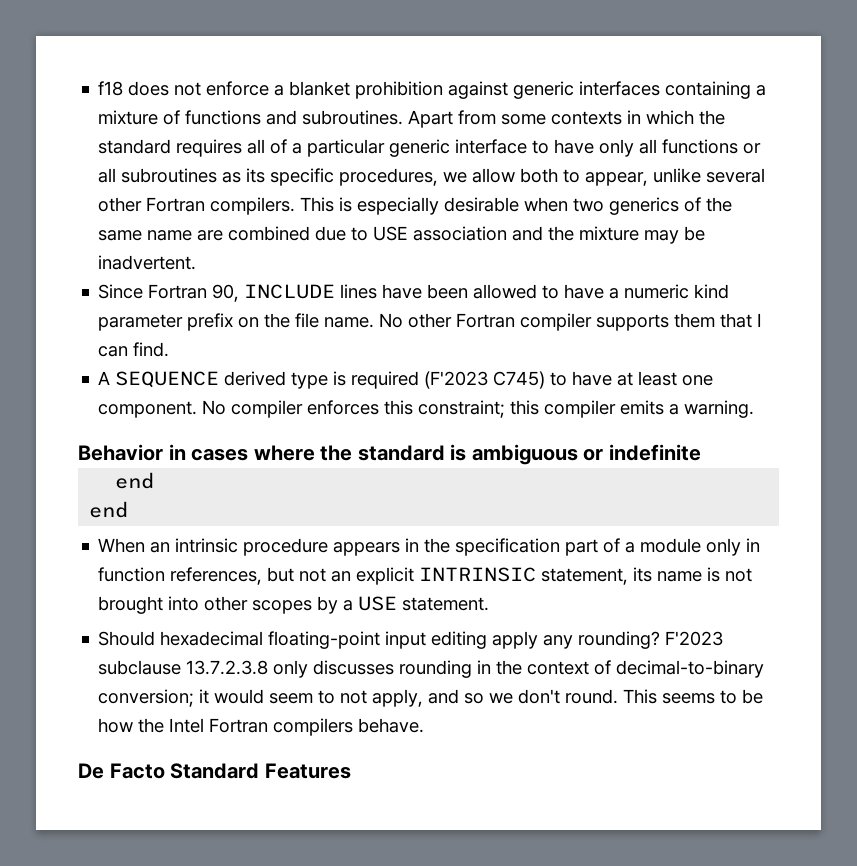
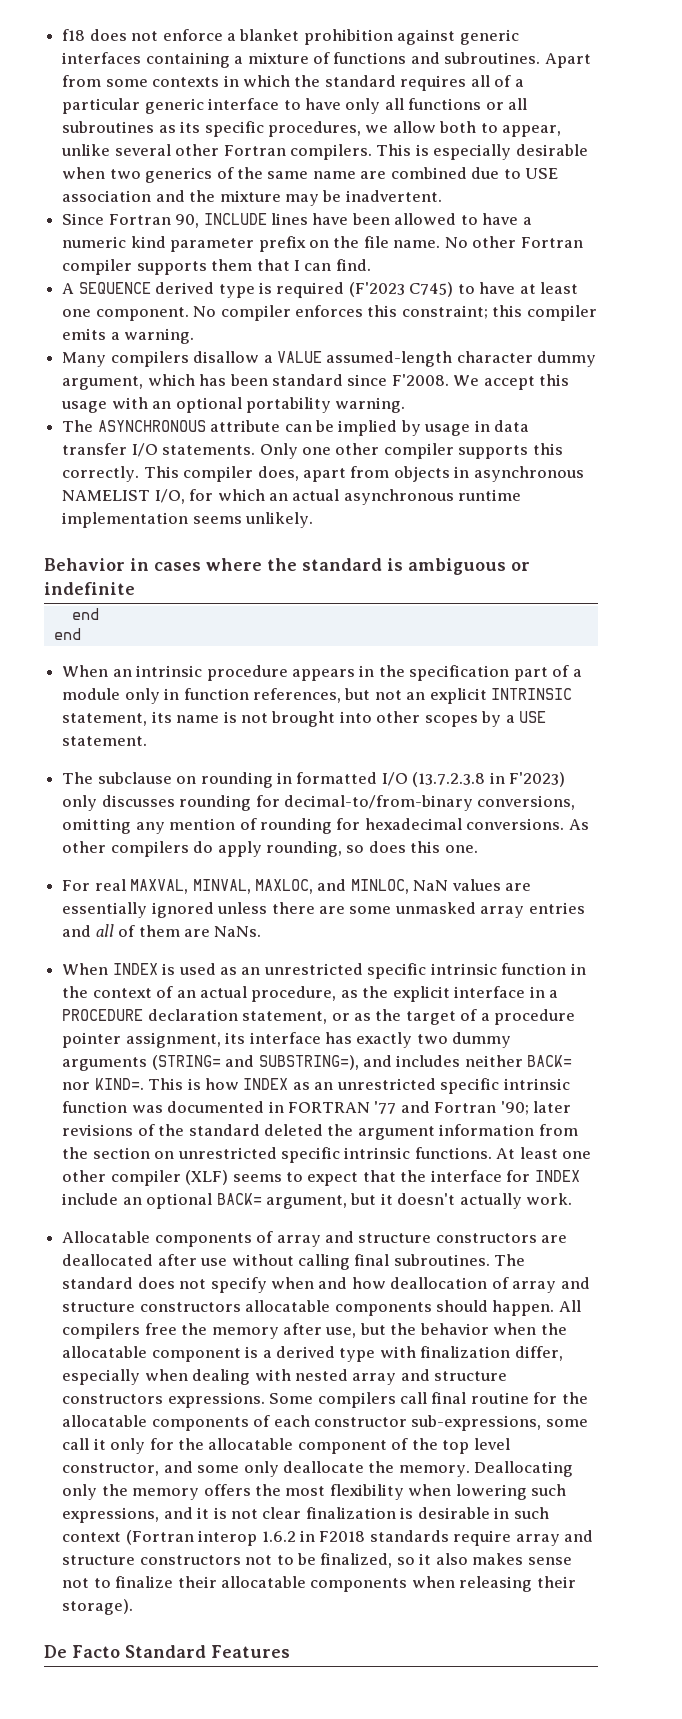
+ Many compilers disallow a VALUE assumed-length character dummy argument, which has been standard since F'2008. We accept this usage with an optional portability warning.
+ The ASYNCHRONOUS attribute can be implied by usage in data transfer I/O statements. Only one other compiler supports this correctly. This compiler does, apart from objects in asynchronous NAMELIST I/O, for which an actual asynchronous runtime implementation seems unlikely.
- Should hexadecimal floating-point input editing apply any rounding? F'2023 subclause 13.7.2.3.8 only discusses rounding in the context of decimal-to-binary conversion; it would seem to not apply, and so we don't round. This seems to be how the Intel Fortran compilers behave.
+ The subclause on rounding in formatted I/O (13.7.2.3.8 in F'2023) only discusses rounding for decimal-to/from-binary conversions, omitting any mention of rounding for hexadecimal conversions. As other compilers do apply rounding, so does this one.
+ For real MAXVAL, MINVAL, MAXLOC, and MINLOC, NaN values are essentially ignored unless there are some unmasked array entries and all of them are NaNs.
+ When INDEX is used as an unrestricted specific intrinsic function in the context of an actual procedure, as the explicit interface in a PROCEDURE declaration statement, or as the target of a procedure pointer assignment, its interface has exactly two dummy arguments (STRING= and SUBSTRING=), and includes neither BACK= nor KIND=. This is how INDEX as an unrestricted specific intrinsic function was documented in FORTRAN '77 and Fortran '90; later revisions of the standard deleted the argument information from the section on unrestricted specific intrinsic functions. At least one other compiler (XLF) seems to expect that the interface for INDEX include an optional BACK= argument, but it doesn't actually work.
+ Allocatable components of array and structure constructors are deallocated after use without calling final subroutines. The standard does not specify when and how deallocation of array and structure constructors allocatable components should happen. All compilers free the memory after use, but the behavior when the allocatable component is a derived type with finalization differ, especially when dealing with nested array and structure constructors expressions. Some compilers call final routine for the allocatable components of each constructor sub-expressions, some call it only for the allocatable component of the top level constructor, and some only deallocate the memory. Deallocating only the memory offers the most flexibility when lowering such expressions, and it is not clear finalization is desirable in such context (Fortran interop 1.6.2 in F2018 standards require array and structure constructors not to be finalized, so it also makes sense not to finalize their allocatable components when releasing their storage).

